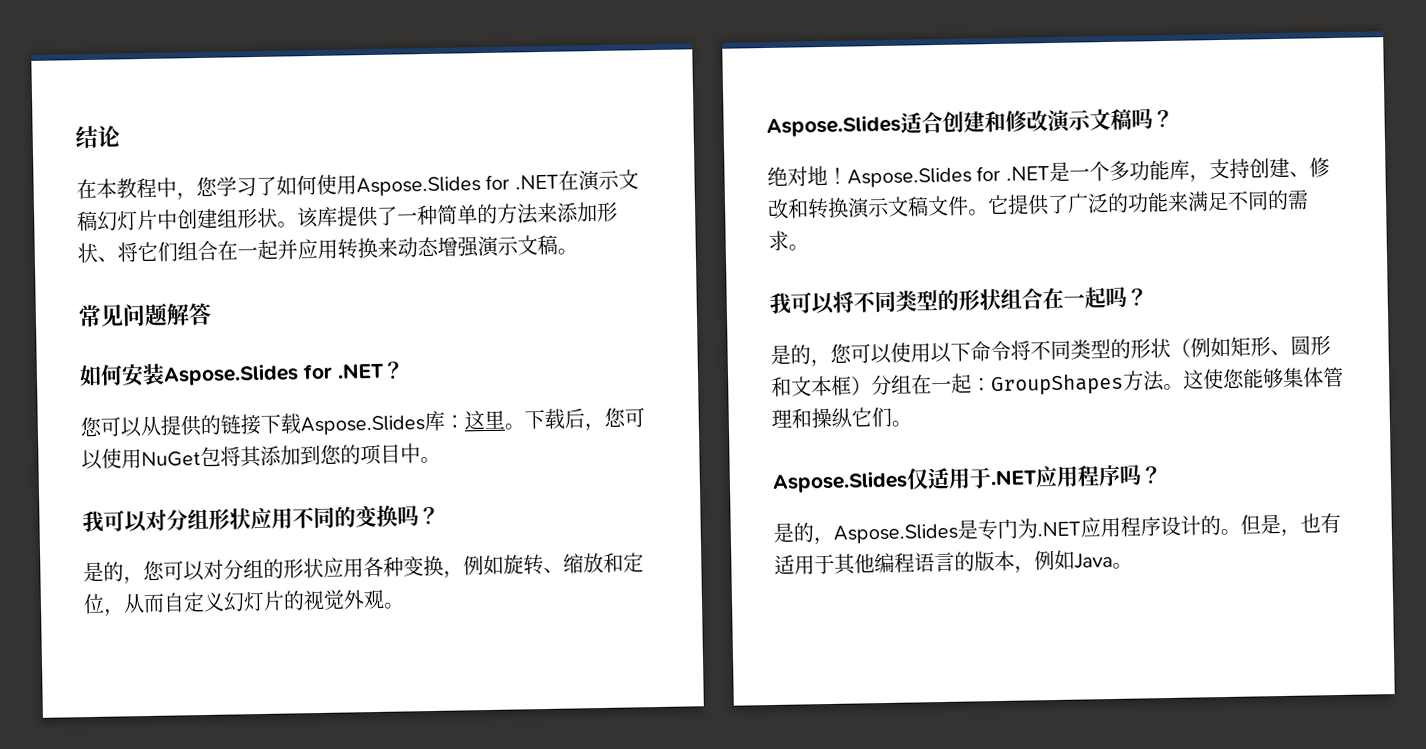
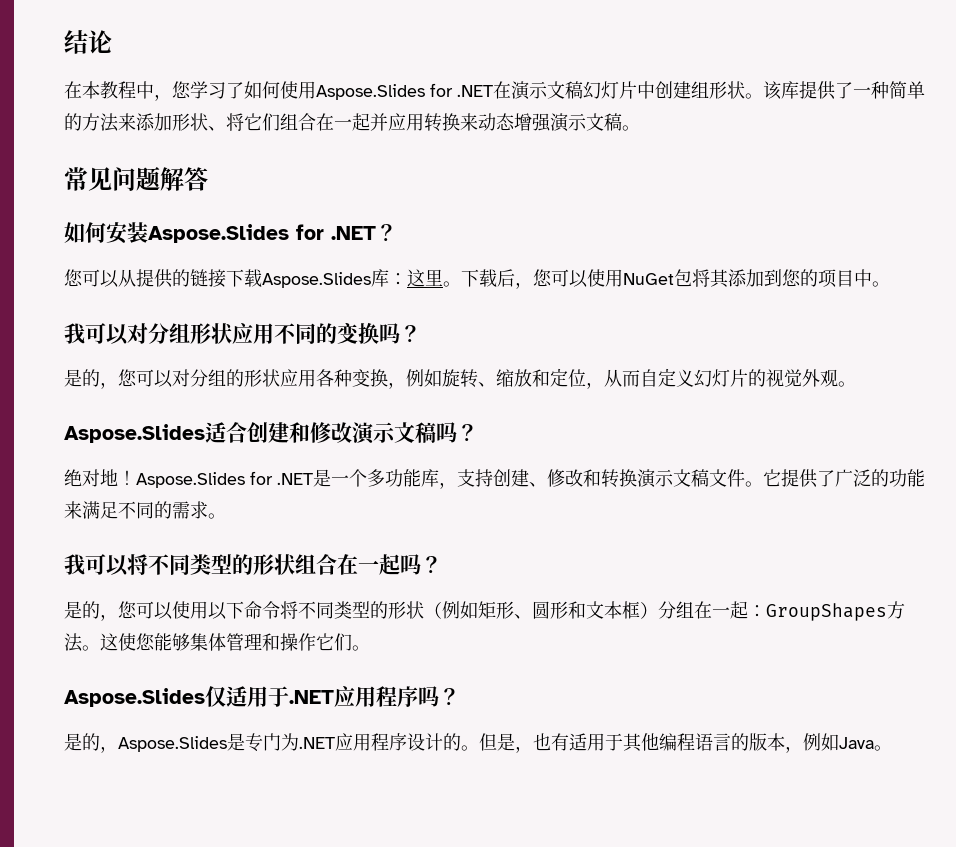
- 这使您能够集体管理和操纵它们。
+ 这使您能够集体管理和操作它们。

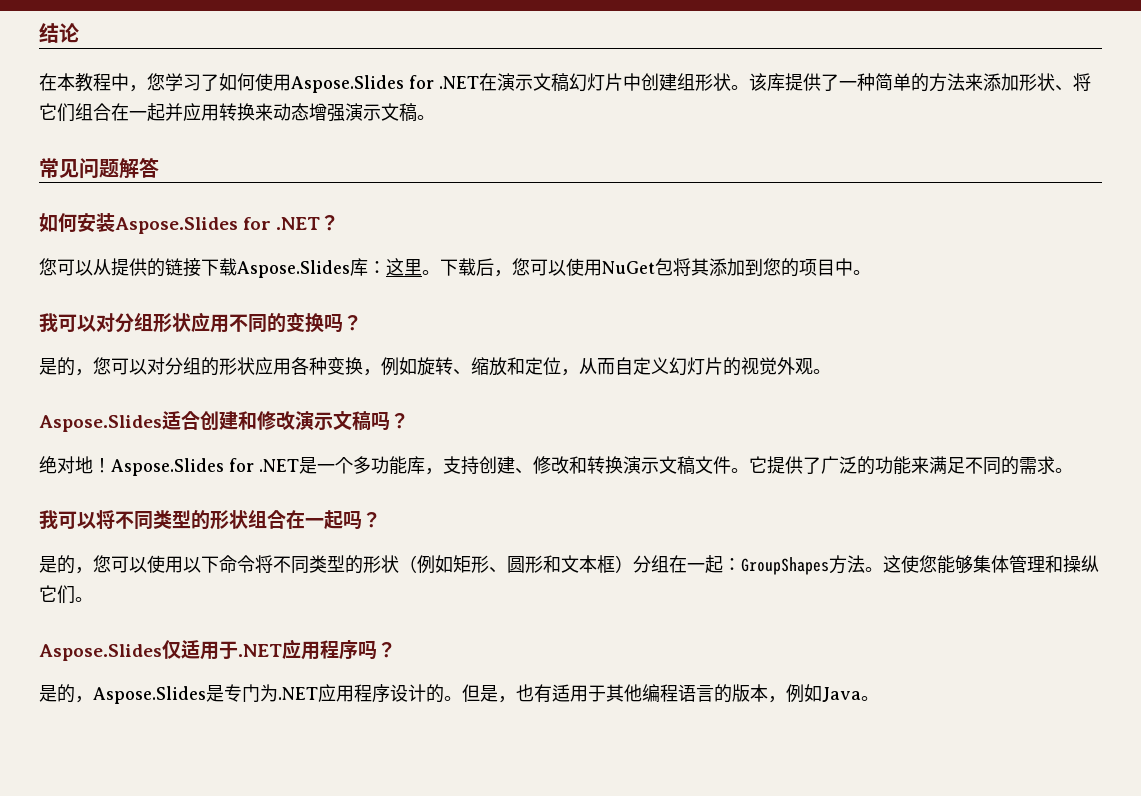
- 这使您能够集体管理和操作它们。
+ 这使您能够集体管理和操纵它们。

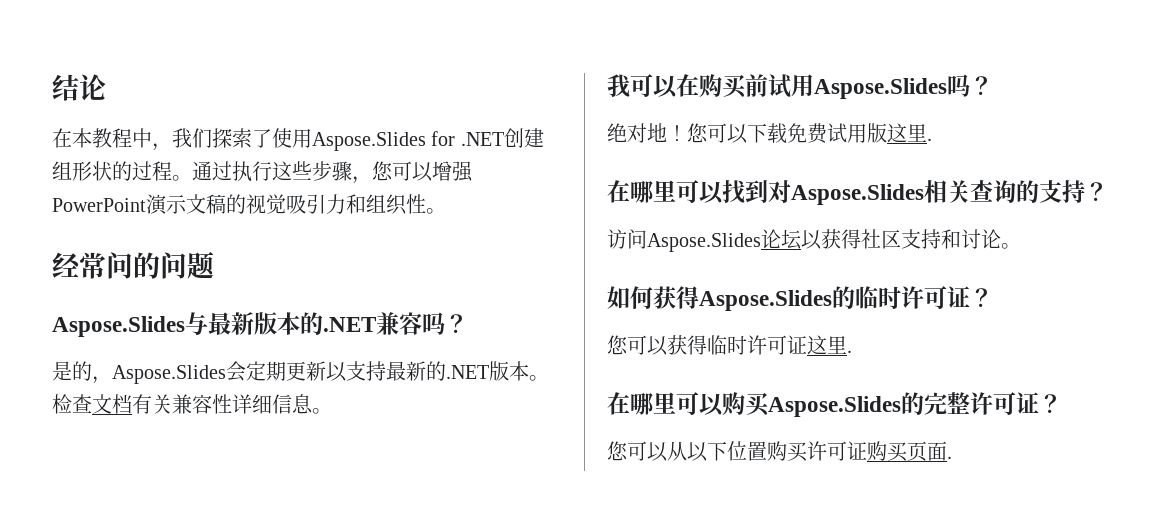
- 在本教程中，您学习了如何使用Aspose.Slides for .NET在演示文稿幻灯片中创建组形状。该库提供了一种简单的方法来添加形状、将它们组合在一起并应用转换来动态增强演示文稿。
- 常见问题解答
- 如何安装Aspose.Slides for .NET？
- 您可以从提供的链接下载Aspose.Slides库：这里。下载后，您可以使用NuGet包将其添加到您的项目中。
- 我可以对分组形状应用不同的变换吗？
- 是的，您可以对分组的形状应用各种变换，例如旋转、缩放和定位，从而自定义幻灯片的视觉外观。
- Aspose.Slides适合创建和修改演示文稿吗？
- 绝对地！Aspose.Slides for .NET是一个多功能库，支持创建、修改和转换演示文稿文件。它提供了广泛的功能来满足不同的需求。
- 我可以将不同类型的形状组合在一起吗？
- 是的，您可以使用以下命令将不同类型的形状（例如矩形、圆形和文本框）分组在一起：GroupShapes方法。这使您能够集体管理和操纵它们。
- Aspose.Slides仅适用于.NET应用程序吗？
- 是的，Aspose.Slides是专门为.NET应用程序设计的。但是，也有适用于其他编程语言的版本，例如Java。
+ 在本教程中，我们探索了使用Aspose.Slides for .NET创建组形状的过程。通过执行这些步骤，您可以增强PowerPoint演示文稿的视觉吸引力和组织性。
+ 经常问的问题
+ Aspose.Slides与最新版本的.NET兼容吗？
+ 是的，Aspose.Slides会定期更新以支持最新的.NET版本。检查文档有关兼容性详细信息。
+ 我可以在购买前试用Aspose.Slides吗？
+ 绝对地！您可以下载免费试用版这里.
+ 在哪里可以找到对Aspose.Slides相关查询的支持？
+ 访问Aspose.Slides论坛以获得社区支持和讨论。
+ 如何获得Aspose.Slides的临时许可证？
+ 您可以获得临时许可证这里.
+ 在哪里可以购买Aspose.Slides的完整许可证？
+ 您可以从以下位置购买许可证购买页面.

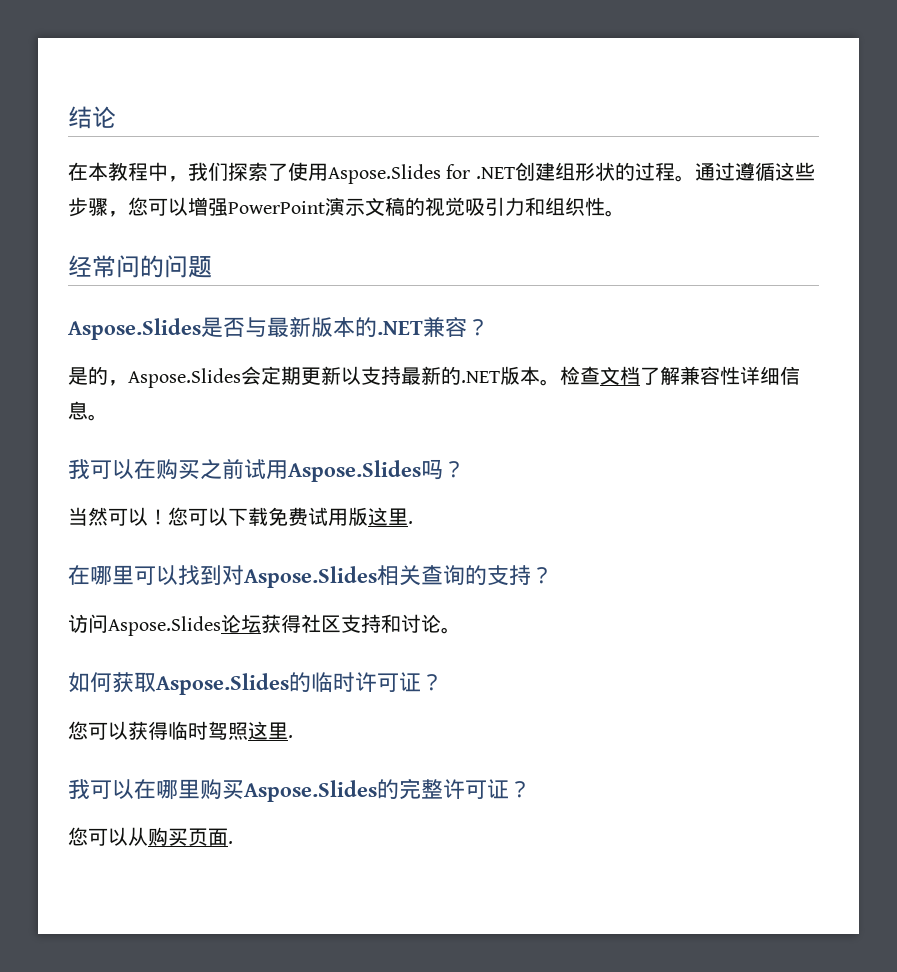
- 通过执行这些步骤，您可以增强PowerPoint演示文稿的视觉吸引力和组织性。
+ 通过遵循这些步骤，您可以增强PowerPoint演示文稿的视觉吸引力和组织性。
- Aspose.Slides与最新版本的.NET兼容吗？
+ Aspose.Slides是否与最新版本的.NET兼容？
- 检查文档有关兼容性详细信息。
+ 检查文档了解兼容性详细信息。
- 我可以在购买前试用Aspose.Slides吗？
+ 我可以在购买之前试用Aspose.Slides吗？
- 绝对地！
+ 当然可以！
- 访问Aspose.Slides论坛以获得社区支持和讨论。
+ 访问Aspose.Slides论坛获得社区支持和讨论。
- 如何获得Aspose.Slides的临时许可证？
+ 如何获取Aspose.Slides的临时许可证？
- 您可以获得临时许可证这里.
- 在哪里可以购买Aspose.Slides的完整许可证？
+ 您可以获得临时驾照这里.
+ 我可以在哪里购买Aspose.Slides的完整许可证？
- 您可以从以下位置购买许可证购买页面.
+ 您可以从购买页面.

